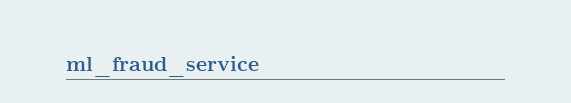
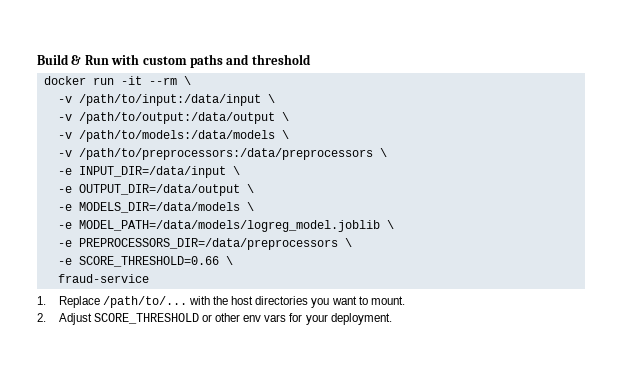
- ml_fraud_service
+ Build & Run with custom paths and threshold
+ docker run -it --rm \
+ -v /path/to/input:/data/input \
+ -v /path/to/output:/data/output \
+ -v /path/to/models:/data/models \
+ -v /path/to/preprocessors:/data/preprocessors \
+ -e INPUT_DIR=/data/input \
+ -e OUTPUT_DIR=/data/output \
+ -e MODELS_DIR=/data/models \
+ -e MODEL_PATH=/data/models/logreg_model.joblib \
+ -e PREPROCESSORS_DIR=/data/preprocessors \
+ -e SCORE_THRESHOLD=0.66 \
+ fraud-service
+ 1. Replace /path/to/... with the host directories you want to mount.
+ 2. Adjust SCORE_THRESHOLD or other env vars for your deployment.

